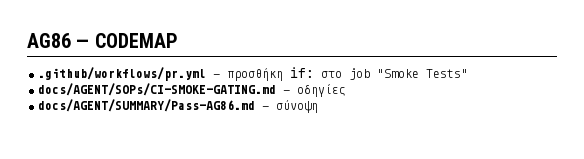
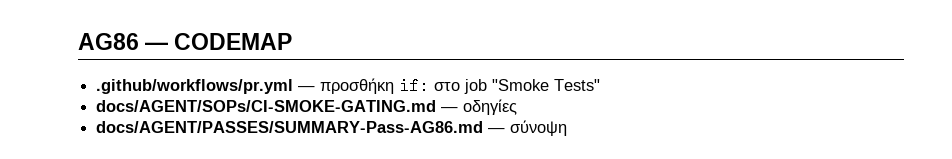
- docs/AGENT/SUMMARY/Pass-AG86.md — σύνοψη
+ docs/AGENT/PASSES/SUMMARY-Pass-AG86.md — σύνοψη

